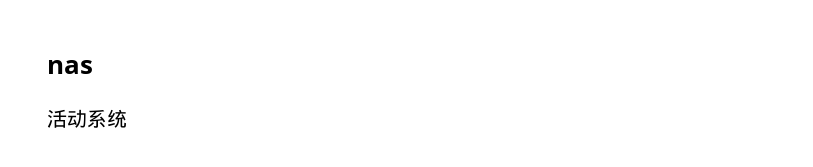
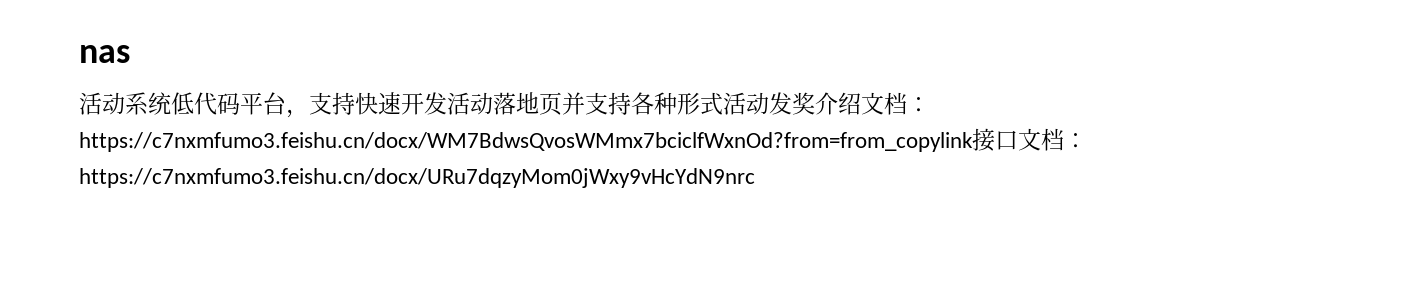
- 活动系统
+ 活动系统低代码平台，支持快速开发活动落地页并支持各种形式活动发奖介绍文档：https://c7nxmfumo3.feishu.cn/docx/WM7BdwsQvosWMmx7bciclfWxnOd?from=from_copylink接口文档：https://c7nxmfumo3.feishu.cn/docx/URu7dqzyMom0jWxy9vHcYdN9nrc

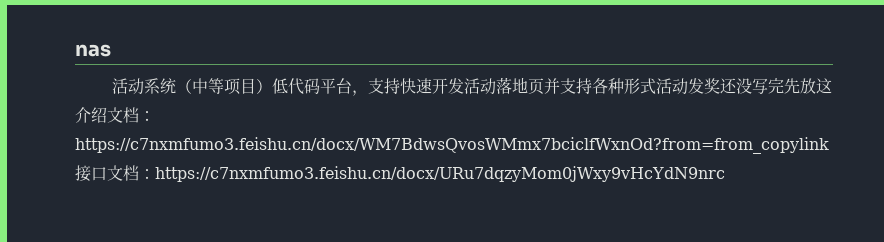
- 活动系统低代码平台，支持快速开发活动落地页并支持各种形式活动发奖介绍文档：https://c7nxmfumo3.feishu.cn/docx/WM7BdwsQvosWMmx7bciclfWxnOd?from=from_copylink接口文档：https://c7nxmfumo3.feishu.cn/docx/URu7dqzyMom0jWxy9vHcYdN9nrc
+ 活动系统（中等项目）低代码平台，支持快速开发活动落地页并支持各种形式活动发奖还没写完先放这介绍文档：https://c7nxmfumo3.feishu.cn/docx/WM7BdwsQvosWMmx7bciclfWxnOd?from=from_copylink接口文档：https://c7nxmfumo3.feishu.cn/docx/URu7dqzyMom0jWxy9vHcYdN9nrc

